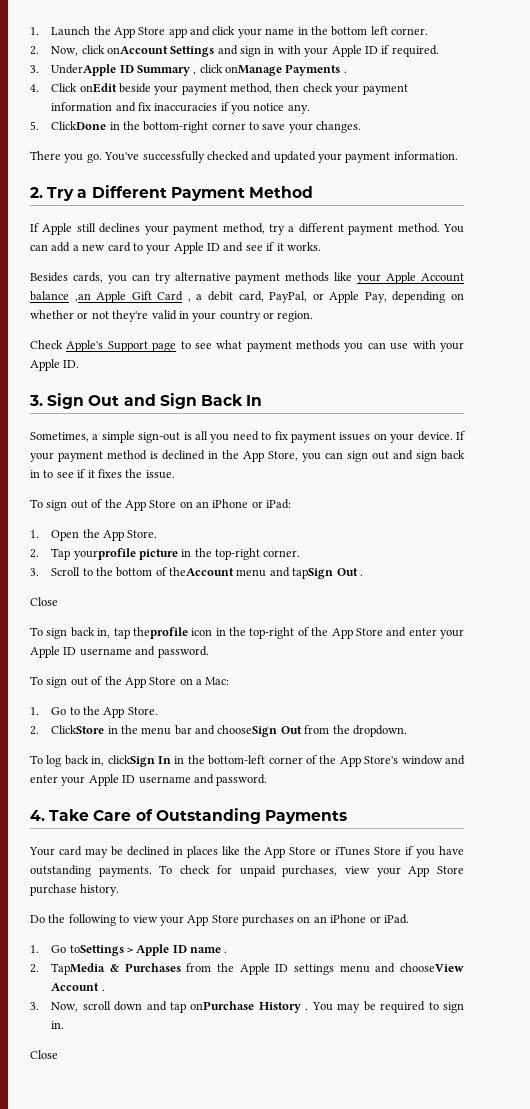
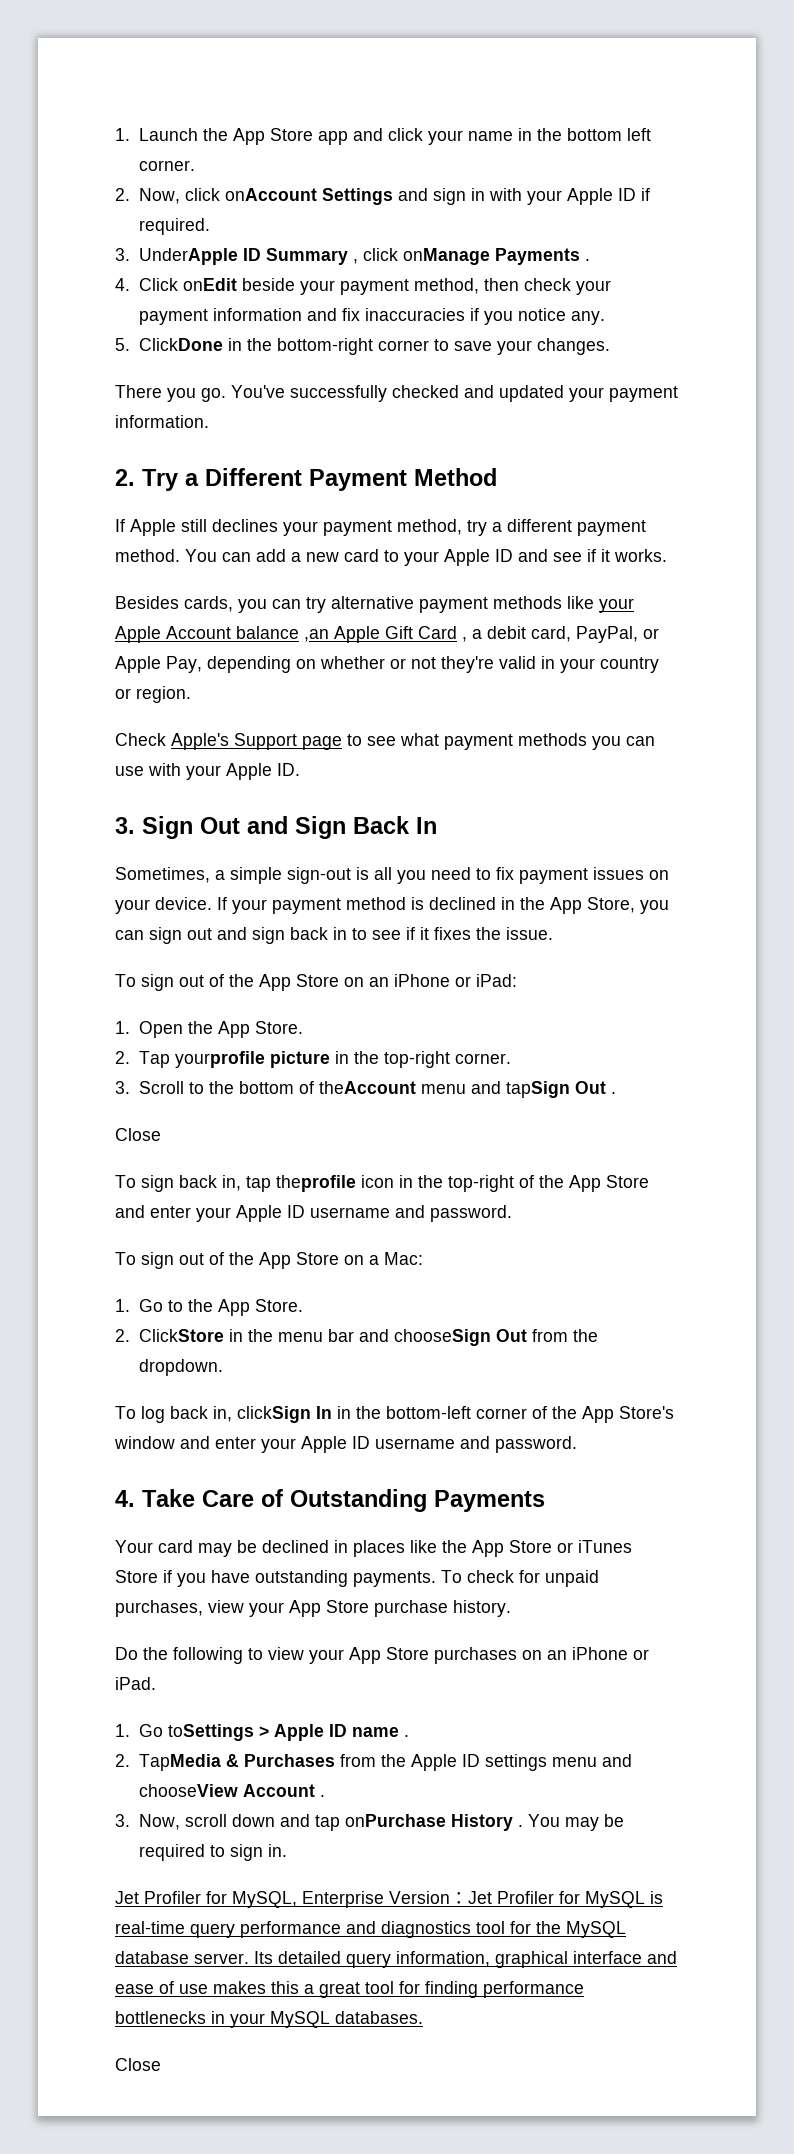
+ Jet Profiler for MySQL, Enterprise Version：Jet Profiler for MySQL is real-time query performance and diagnostics tool for the MySQL database server. Its detailed query information, graphical interface and ease of use makes this a great tool for finding performance bottlenecks in your MySQL databases.

